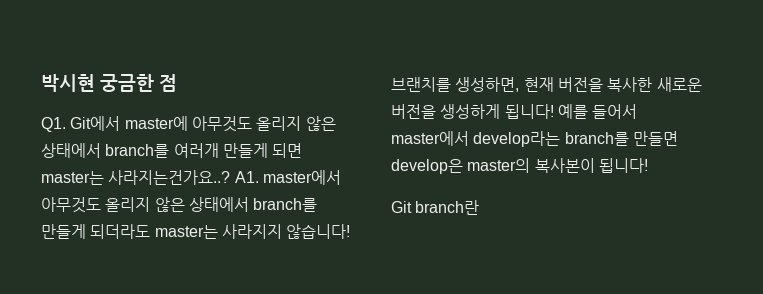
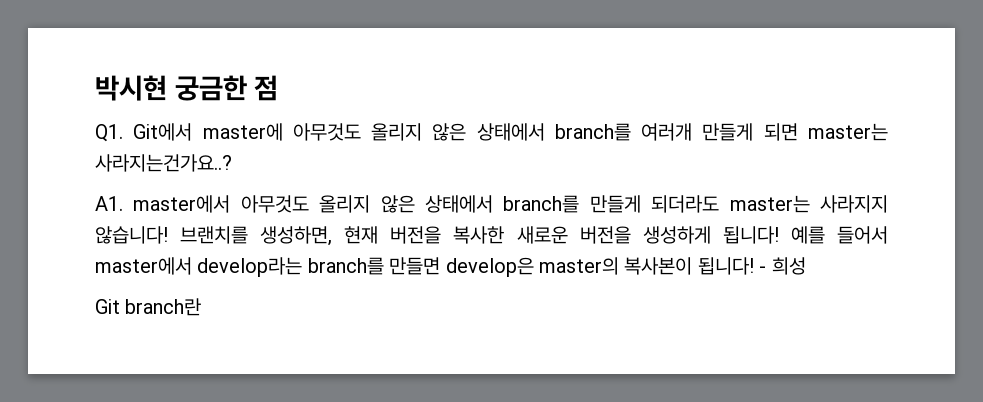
- Q1. Git에서 master에 아무것도 올리지 않은 상태에서 branch를 여러개 만들게 되면 master는 사라지는건가요..? A1. master에서 아무것도 올리지 않은 상태에서 branch를 만들게 되더라도 master는 사라지지 않습니다!
+ Q1. Git에서 master에 아무것도 올리지 않은 상태에서 branch를 여러개 만들게 되면 master는 사라지는건가요..?
+ A1. master에서 아무것도 올리지 않은 상태에서 branch를 만들게 되더라도 master는 사라지지 않습니다!
+ - 희성

